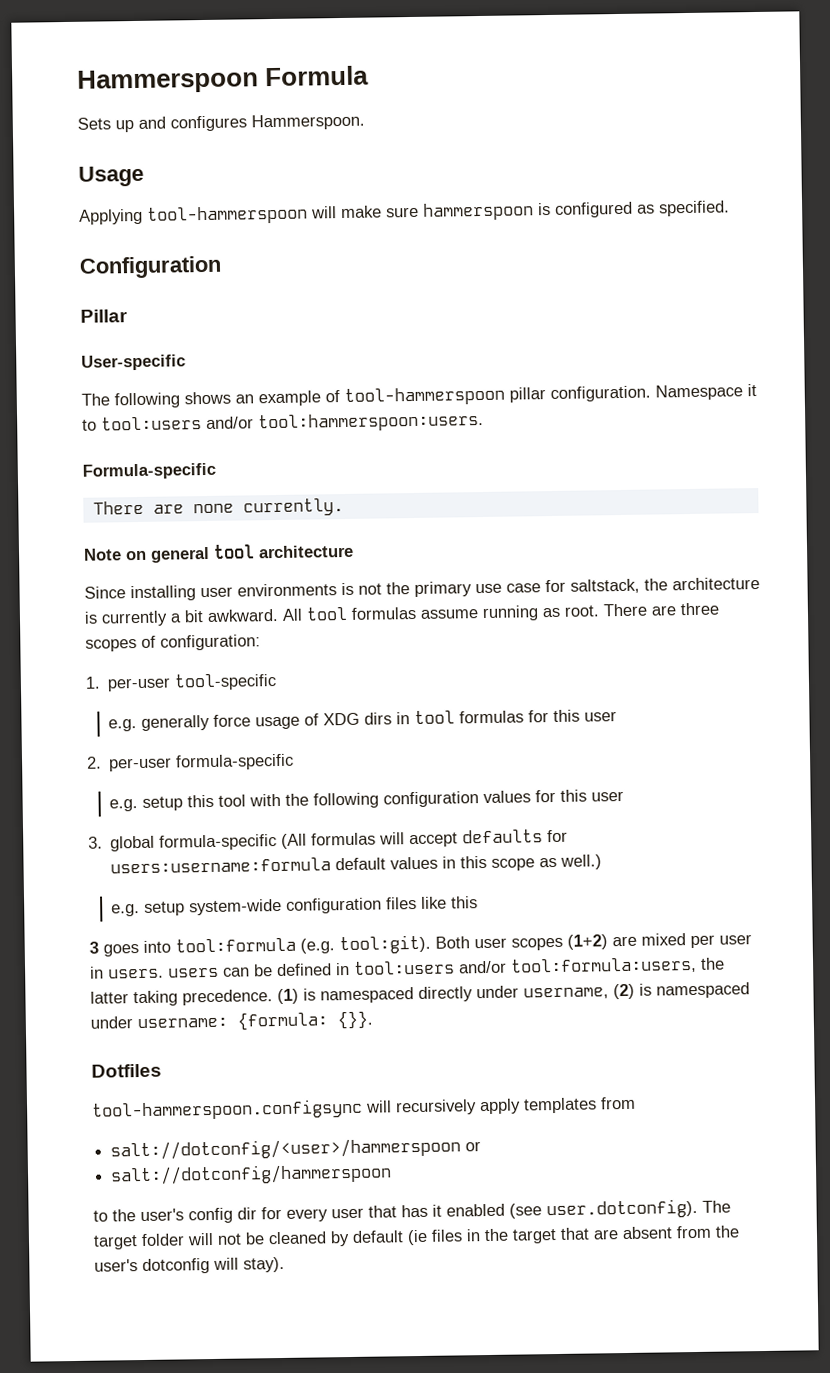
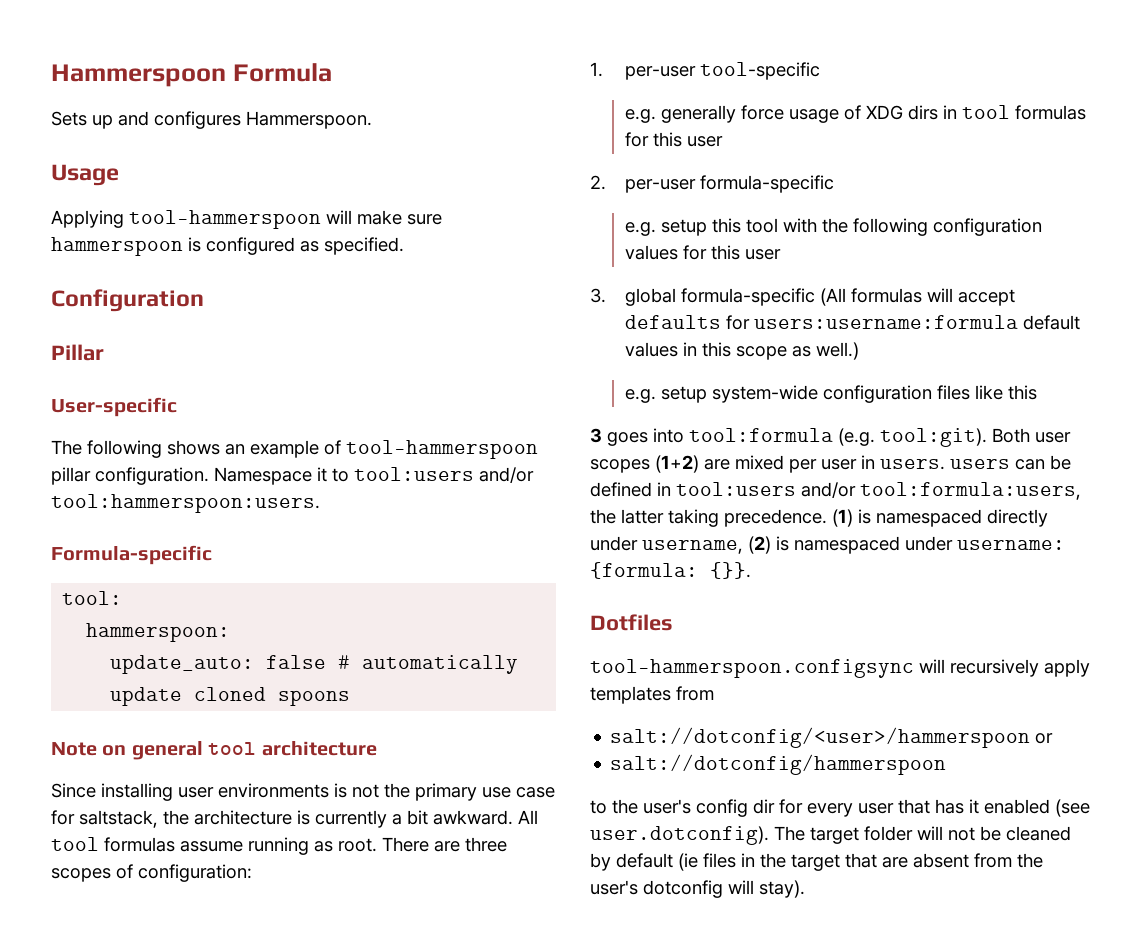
- There are none currently.
+ tool:
+ hammerspoon:
+ update_auto: false # automatically update cloned spoons

